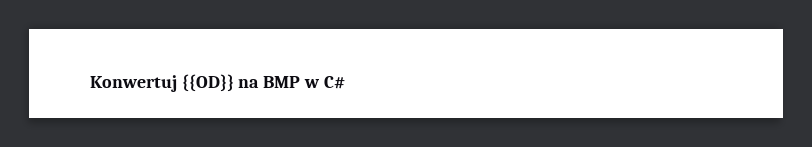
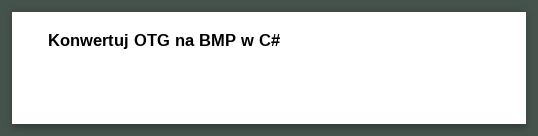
- Konwertuj {{OD}} na BMP w C#
+ Konwertuj OTG na BMP w C#

